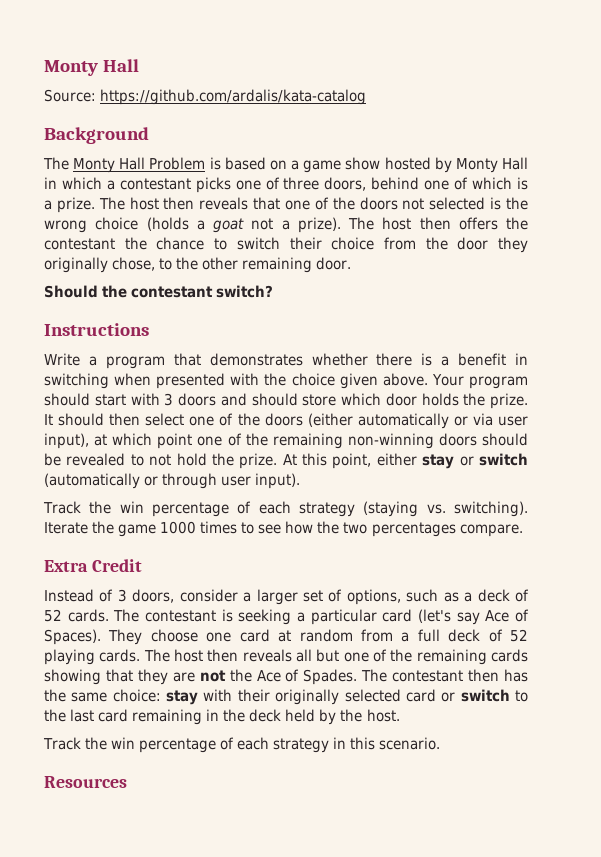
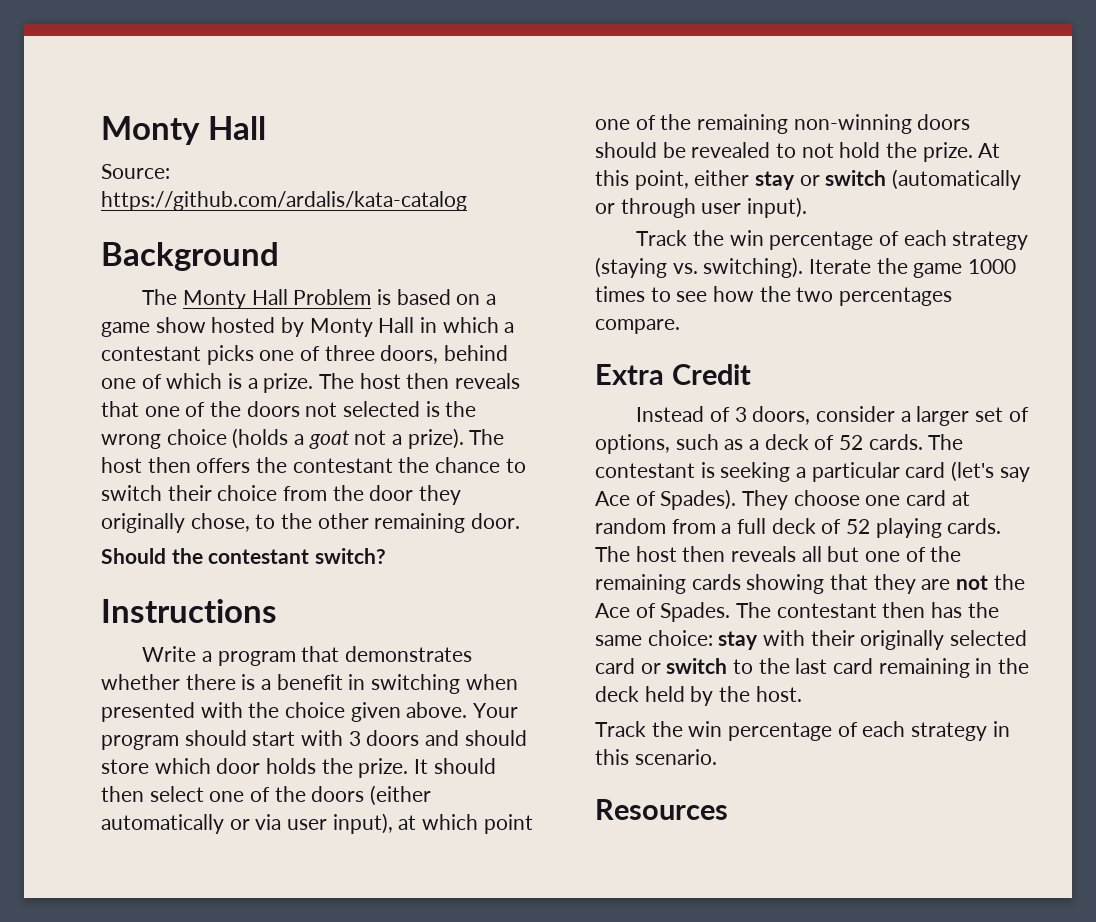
- The contestant is seeking a particular card (let's say Ace of Spaces).
+ The contestant is seeking a particular card (let's say Ace of Spades).

